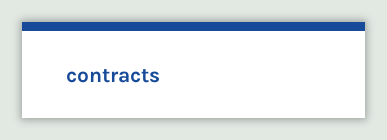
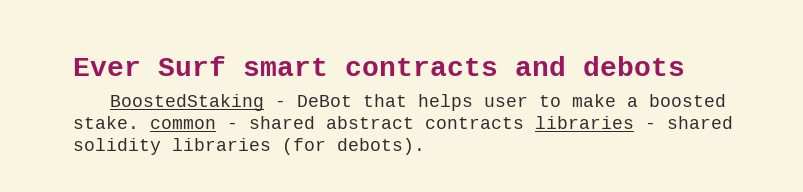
- contracts
+ Ever Surf smart contracts and debots
+ BoostedStaking - DeBot that helps user to make a boosted stake. common - shared abstract contracts libraries - shared solidity libraries (for debots).

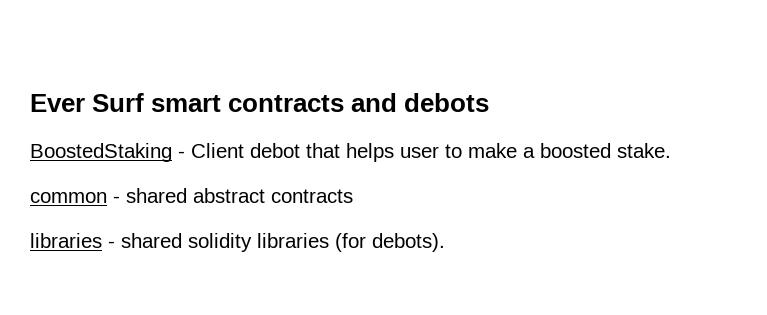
- BoostedStaking - DeBot that helps user to make a boosted stake. common - shared abstract contracts libraries - shared solidity libraries (for debots).
+ BoostedStaking - Client debot that helps user to make a boosted stake.
+ common - shared abstract contracts
+ libraries - shared solidity libraries (for debots).

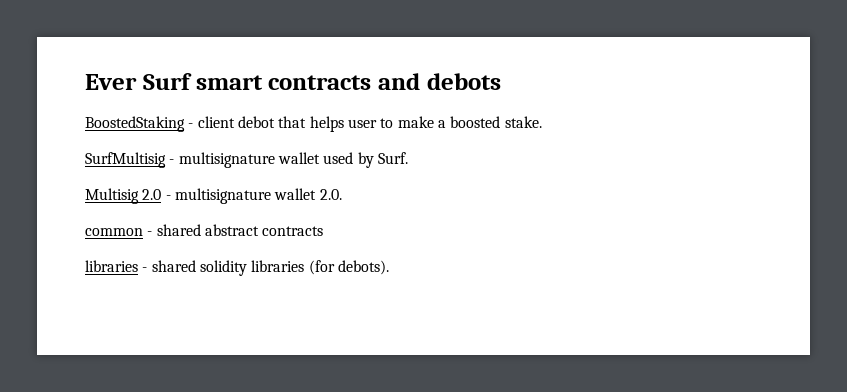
- BoostedStaking - Client debot that helps user to make a boosted stake.
+ BoostedStaking - client debot that helps user to make a boosted stake.
+ SurfMultisig - multisignature wallet used by Surf.
+ Multisig 2.0 - multisignature wallet 2.0.

